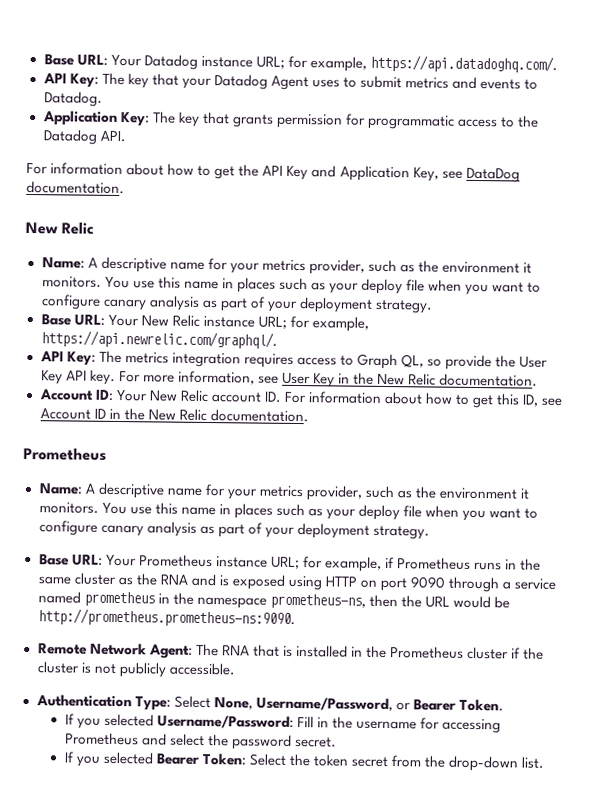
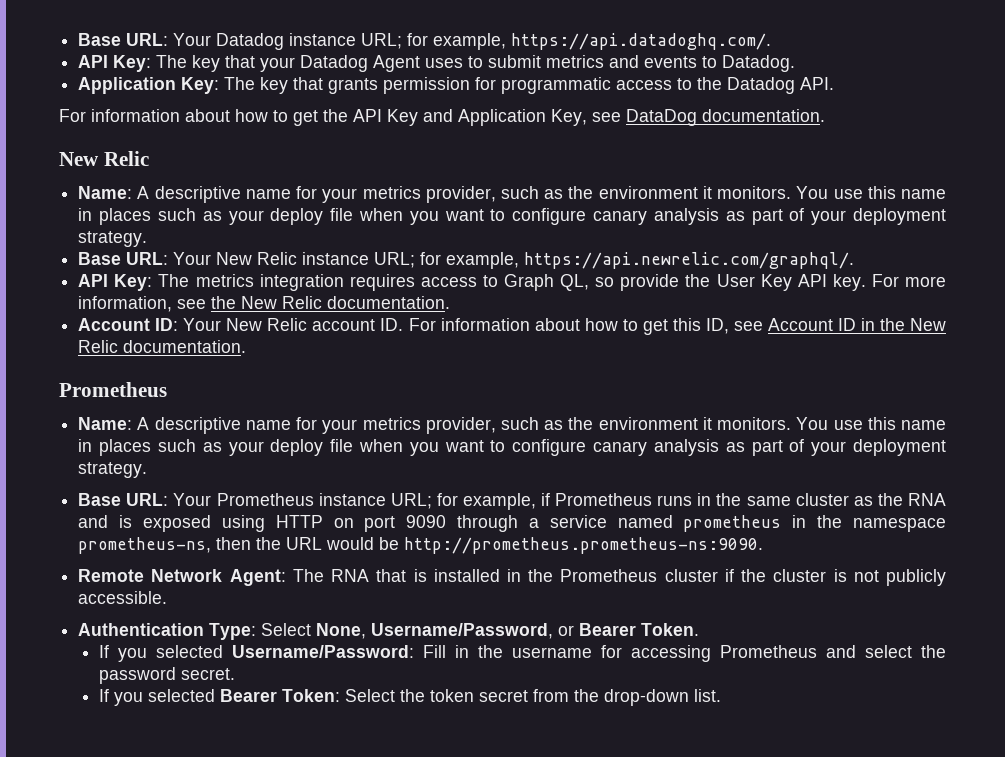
- For more information, see User Key in the New Relic documentation.
+ For more information, see the New Relic documentation.

